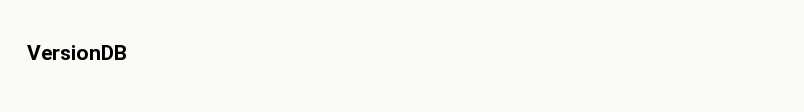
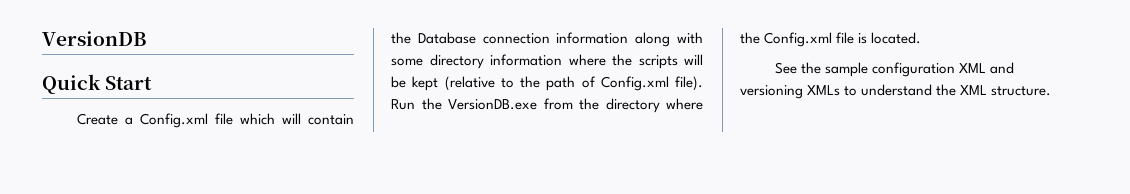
+ Quick Start
+ Create a Config.xml file which will contain the Database connection information along with some directory information where the scripts will be kept (relative to the path of Config.xml file). Run the VersionDB.exe from the directory where the Config.xml file is located.
+ See the sample configuration XML and versioning XMLs to understand the XML structure.

